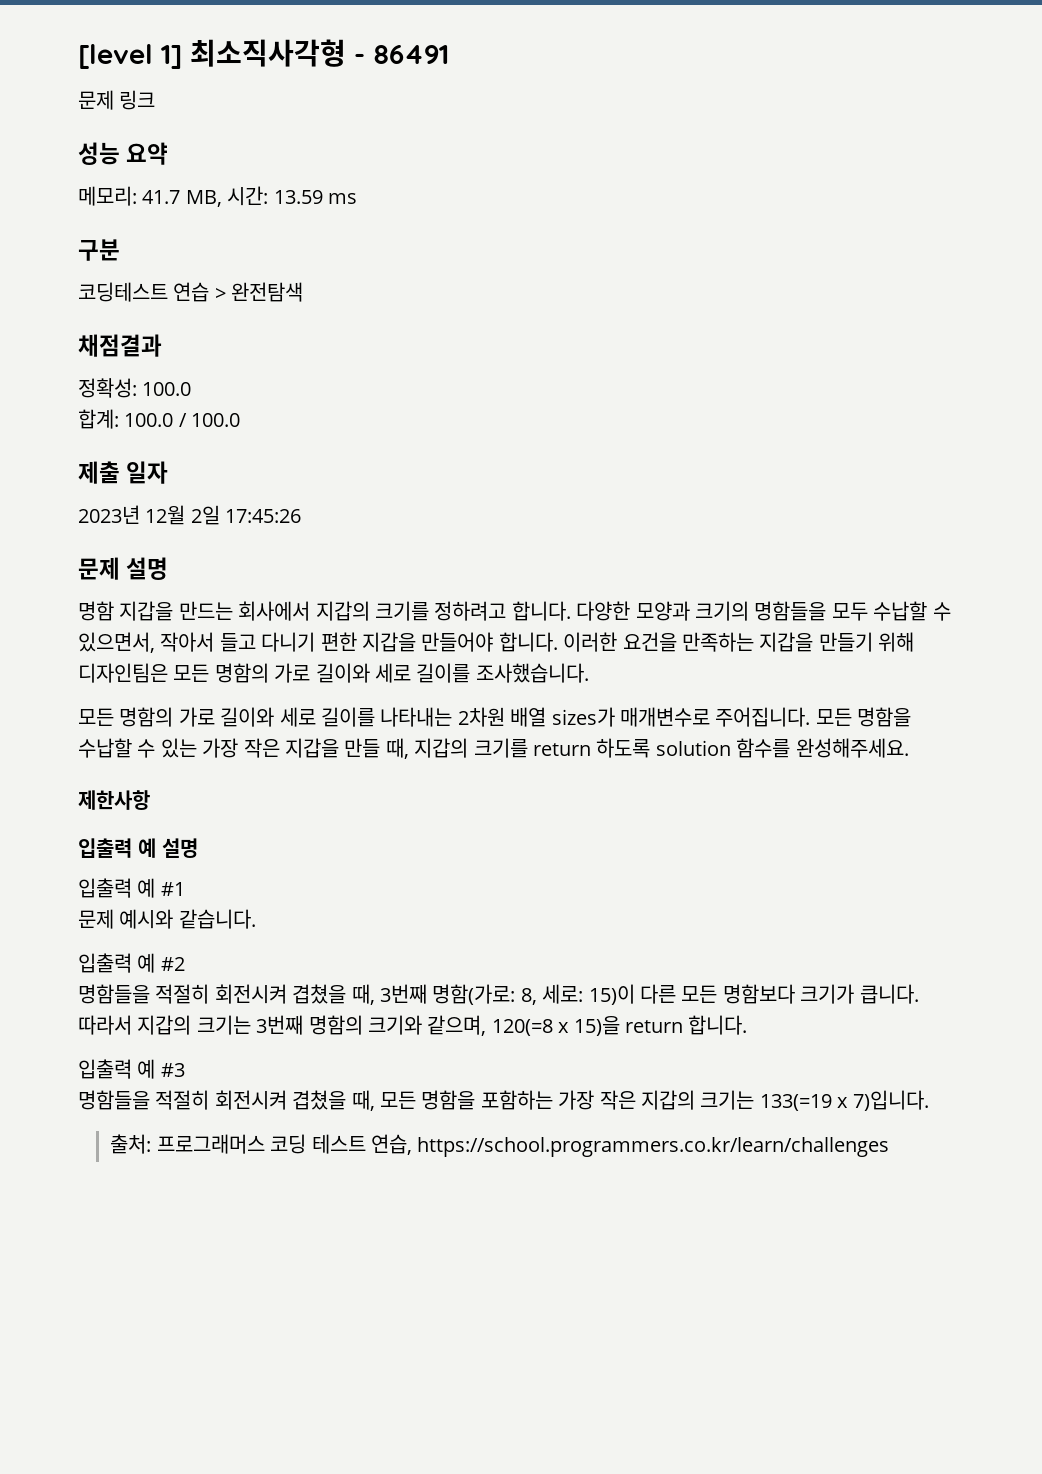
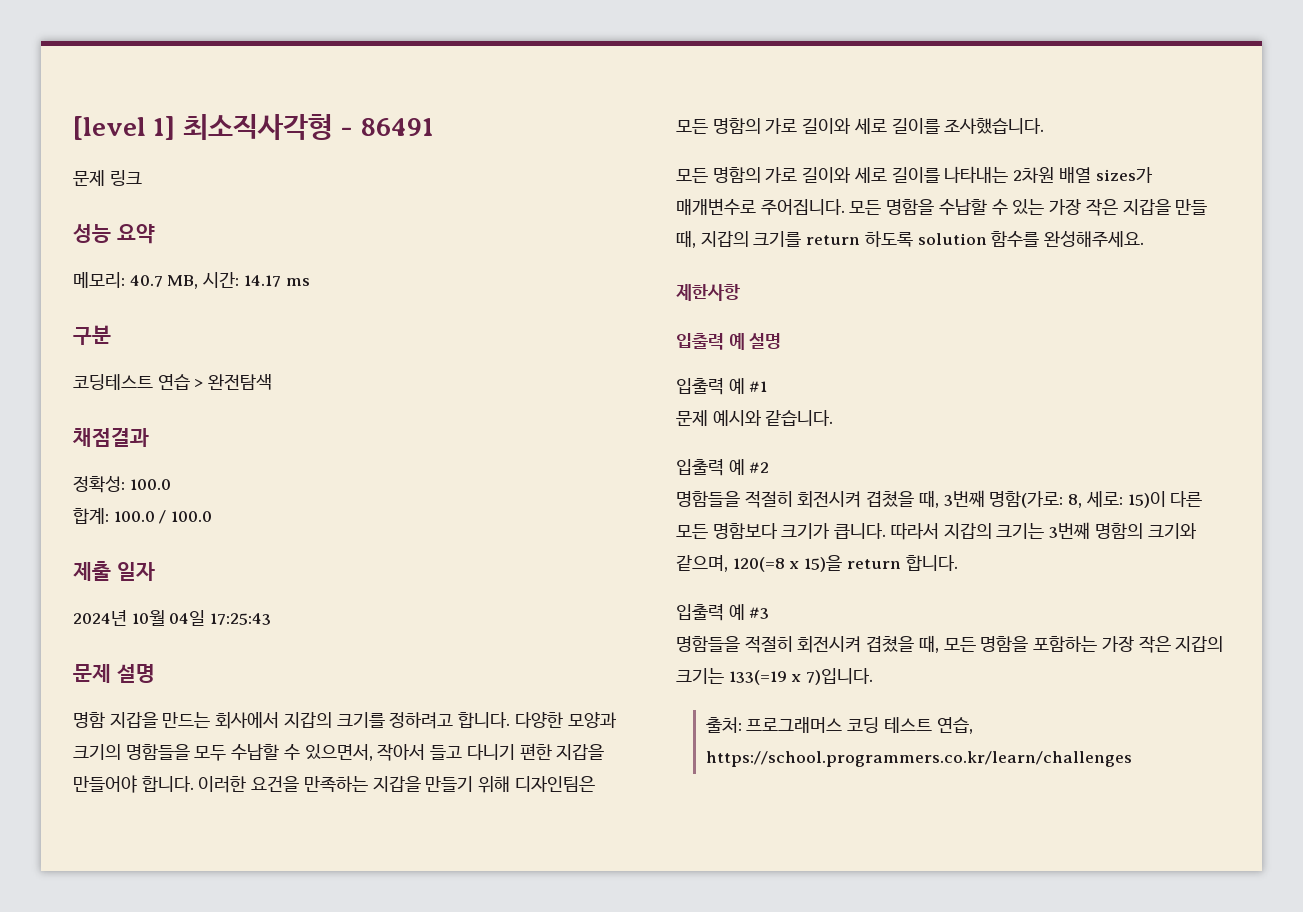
- 메모리: 41.7 MB, 시간: 13.59 ms
+ 메모리: 40.7 MB, 시간: 14.17 ms
- 2023년 12월 2일 17:45:26
+ 2024년 10월 04일 17:25:43

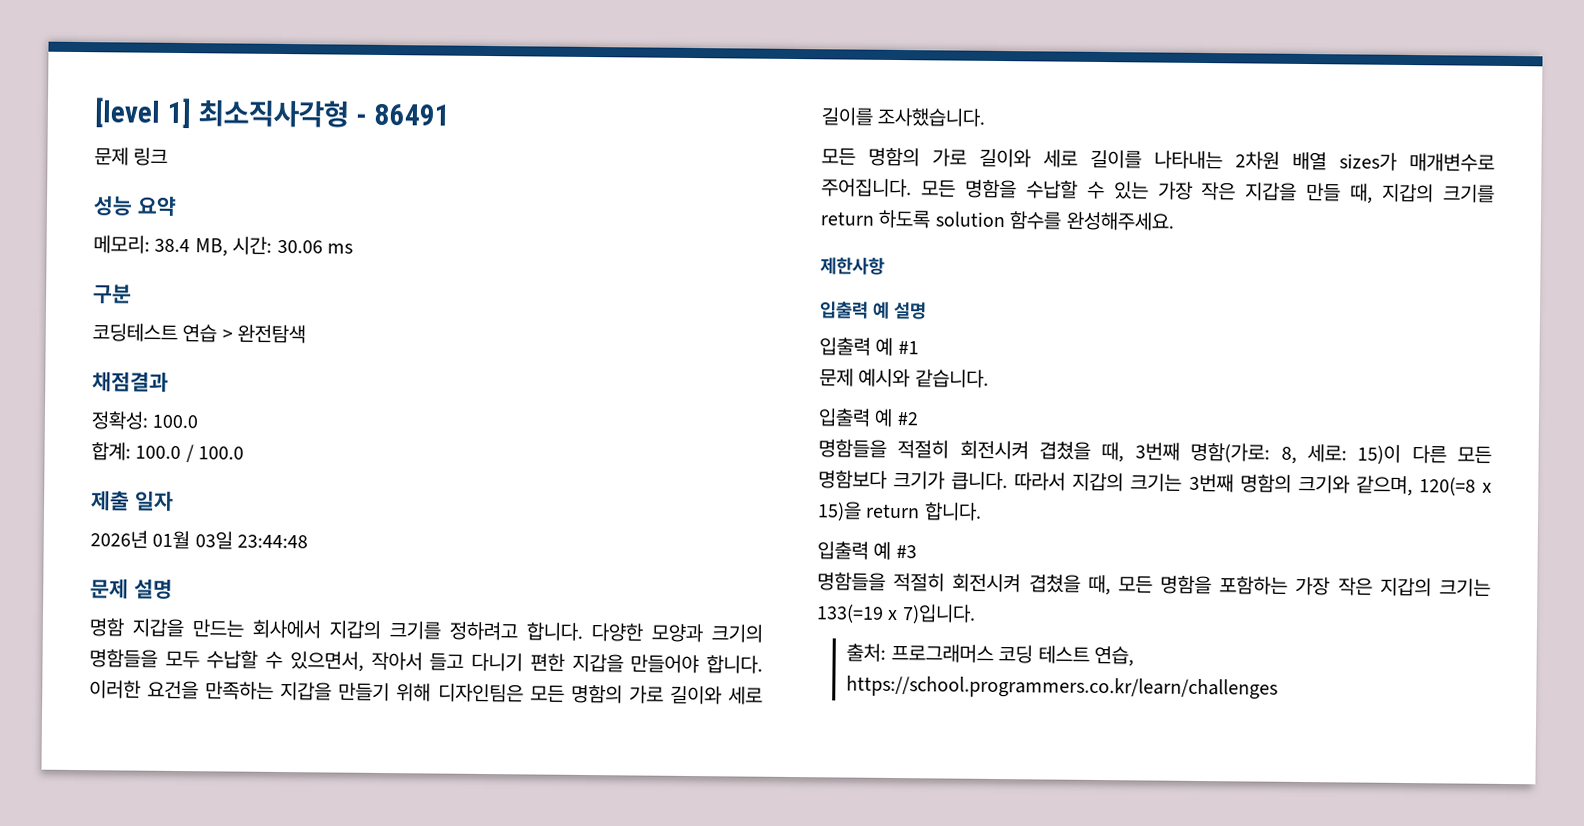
- 메모리: 40.7 MB, 시간: 14.17 ms
+ 메모리: 38.4 MB, 시간: 30.06 ms
- 2024년 10월 04일 17:25:43
+ 2026년 01월 03일 23:44:48

